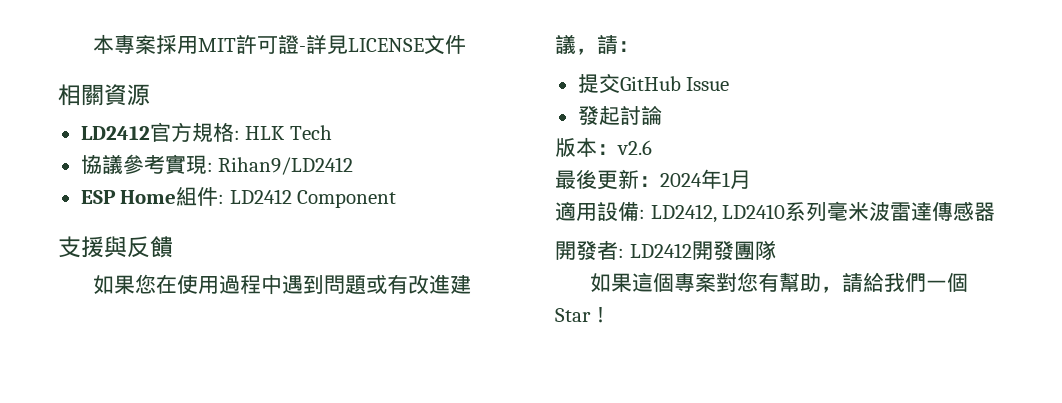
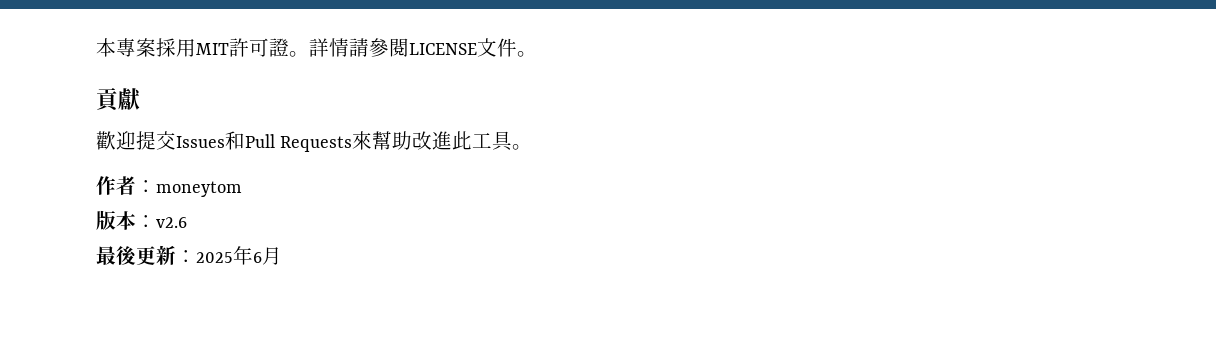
- 本專案採用MIT許可證-詳見LICENSE文件
- 相關資源
- LD2412官方規格: HLK Tech
- 協議參考實現: Rihan9/LD2412
- ESP Home組件: LD2412 Component
- 支援與反饋
- 如果您在使用過程中遇到問題或有改進建議，請：
- 提交GitHub Issue
- 發起討論
+ 本專案採用MIT許可證。詳情請參閱LICENSE文件。
+ 貢獻
+ 歡迎提交Issues和Pull Requests來幫助改進此工具。
+ 作者：moneytom
- 最後更新：2024年1月
- 適用設備: LD2412, LD2410系列毫米波雷達傳感器
- 開發者: LD2412開發團隊
- 如果這個專案對您有幫助，請給我們一個Star！
+ 最後更新：2025年6月

